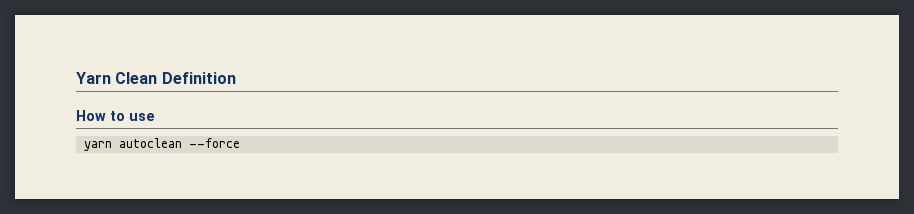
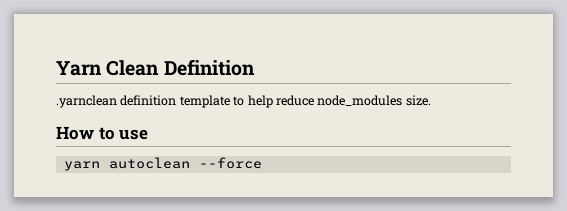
+ .yarnclean definition template to help reduce node_modules size.

